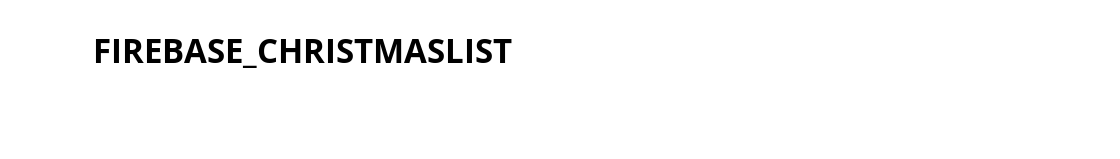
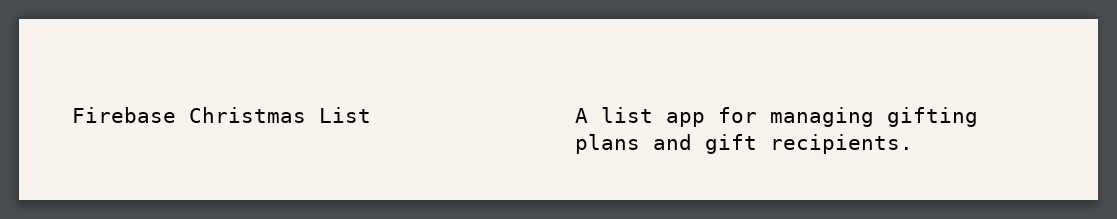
- FIREBASE_CHRISTMASLIST
+ Firebase Christmas List
+ A list app for managing gifting plans and gift recipients.

